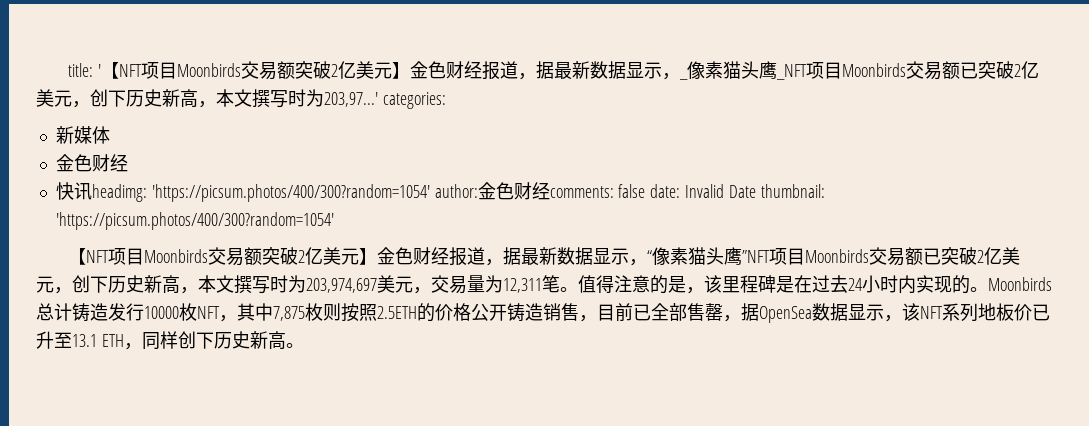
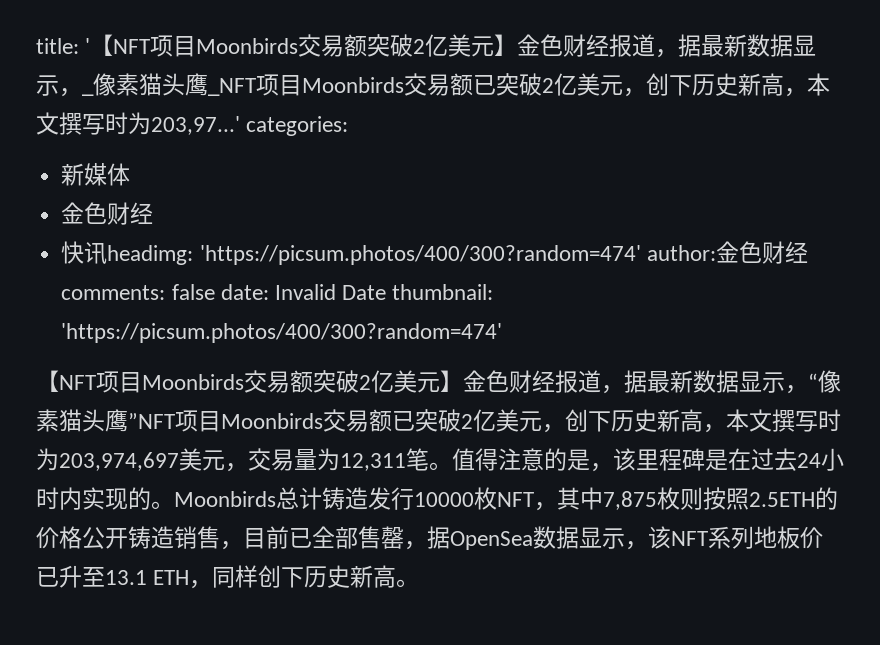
- 快讯headimg: 'https://picsum.photos/400/300?random=1054' author:金色财经comments: false date: Invalid Date thumbnail: 'https://picsum.photos/400/300?random=1054'
+ 快讯headimg: 'https://picsum.photos/400/300?random=474' author:金色财经comments: false date: Invalid Date thumbnail: 'https://picsum.photos/400/300?random=474'

